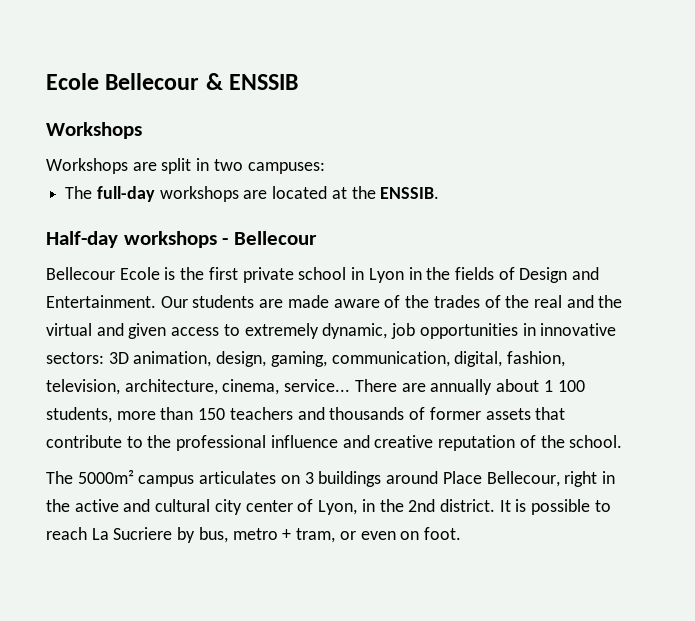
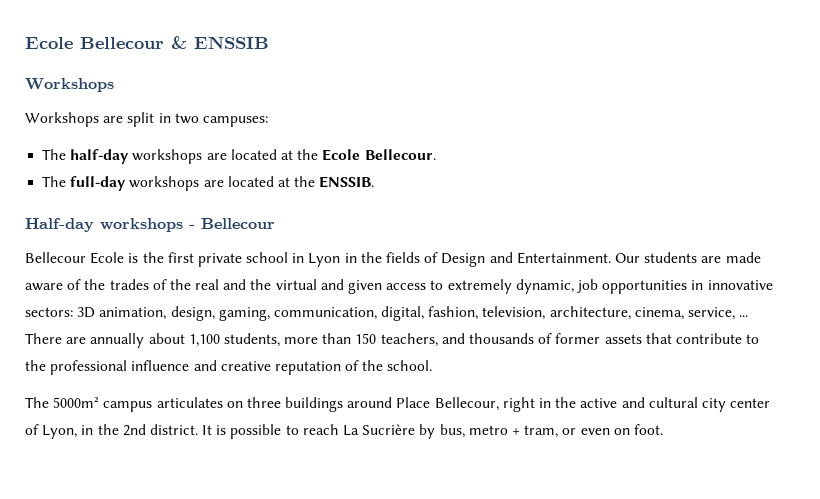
+ The half-day workshops are located at the Ecole Bellecour.
- Our students are made aware of the trades of the real and the virtual and given access to extremely dynamic, job opportunities in innovative sectors: 3D animation, design, gaming, communication, digital, fashion, television, architecture, cinema, service...
+ Our students are made aware of the trades of the real and the virtual and given access to extremely dynamic, job opportunities in innovative sectors: 3D animation, design, gaming, communication, digital, fashion, television, architecture, cinema, service, ...
- There are annually about 1 100 students, more than 150 teachers and thousands of former assets that contribute to the professional influence and creative reputation of the school.
+ There are annually about 1,100 students, more than 150 teachers, and thousands of former assets that contribute to the professional influence and creative reputation of the school.
- The 5000m² campus articulates on 3 buildings around Place Bellecour, right in the active and cultural city center of Lyon, in the 2nd district.
+ The 5000m² campus articulates on three buildings around Place Bellecour, right in the active and cultural city center of Lyon, in the 2nd district.
- It is possible to reach La Sucriere by bus, metro + tram, or even on foot.
+ It is possible to reach La Sucrière by bus, metro + tram, or even on foot.

